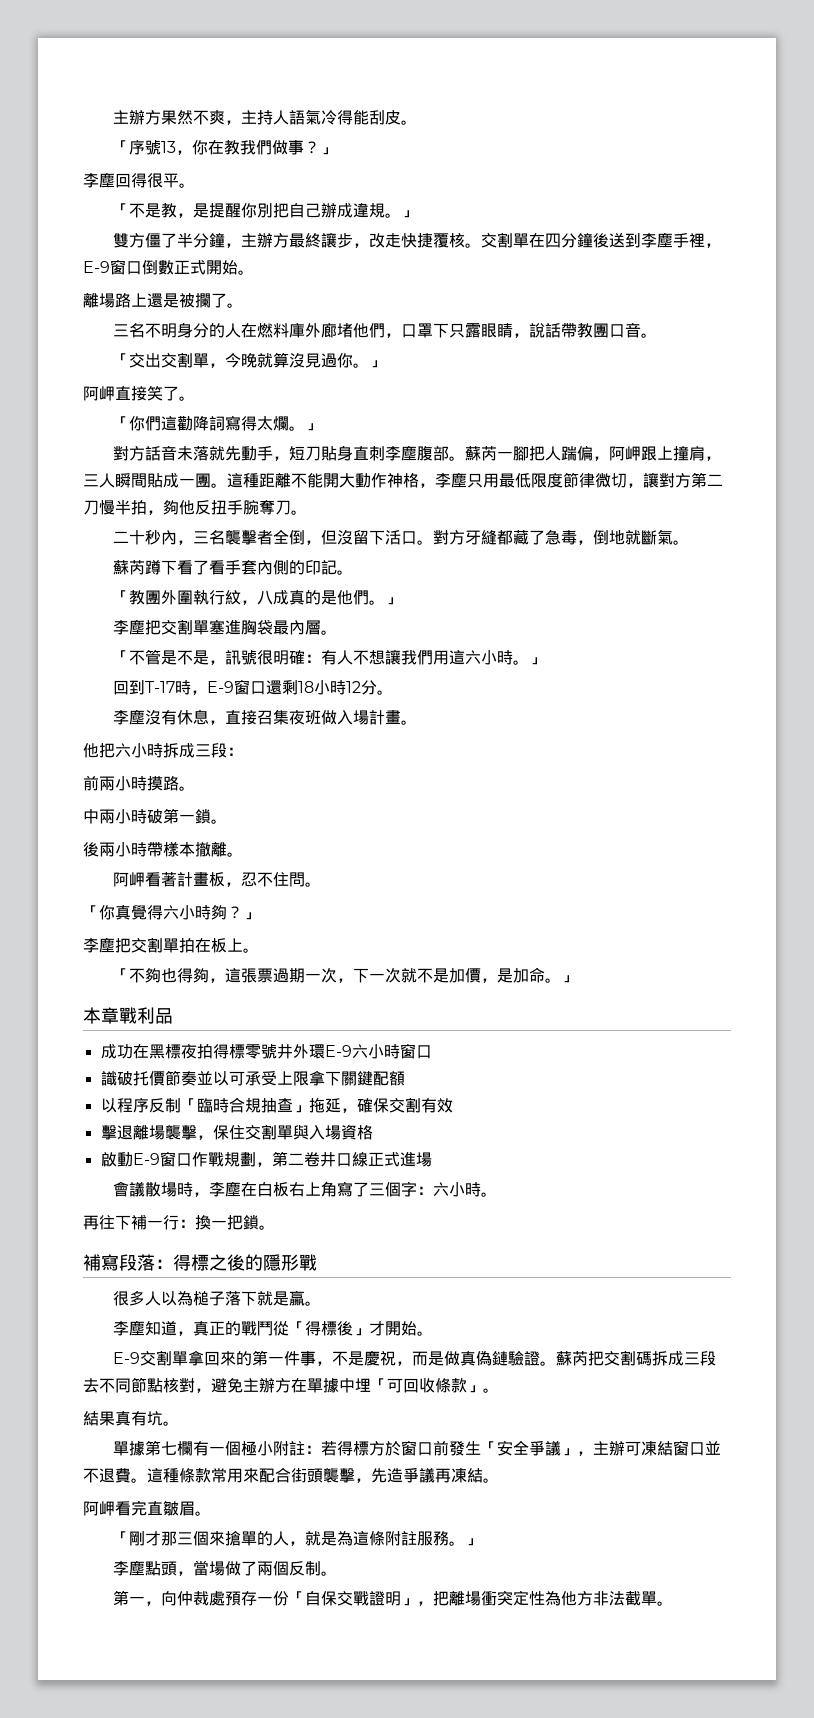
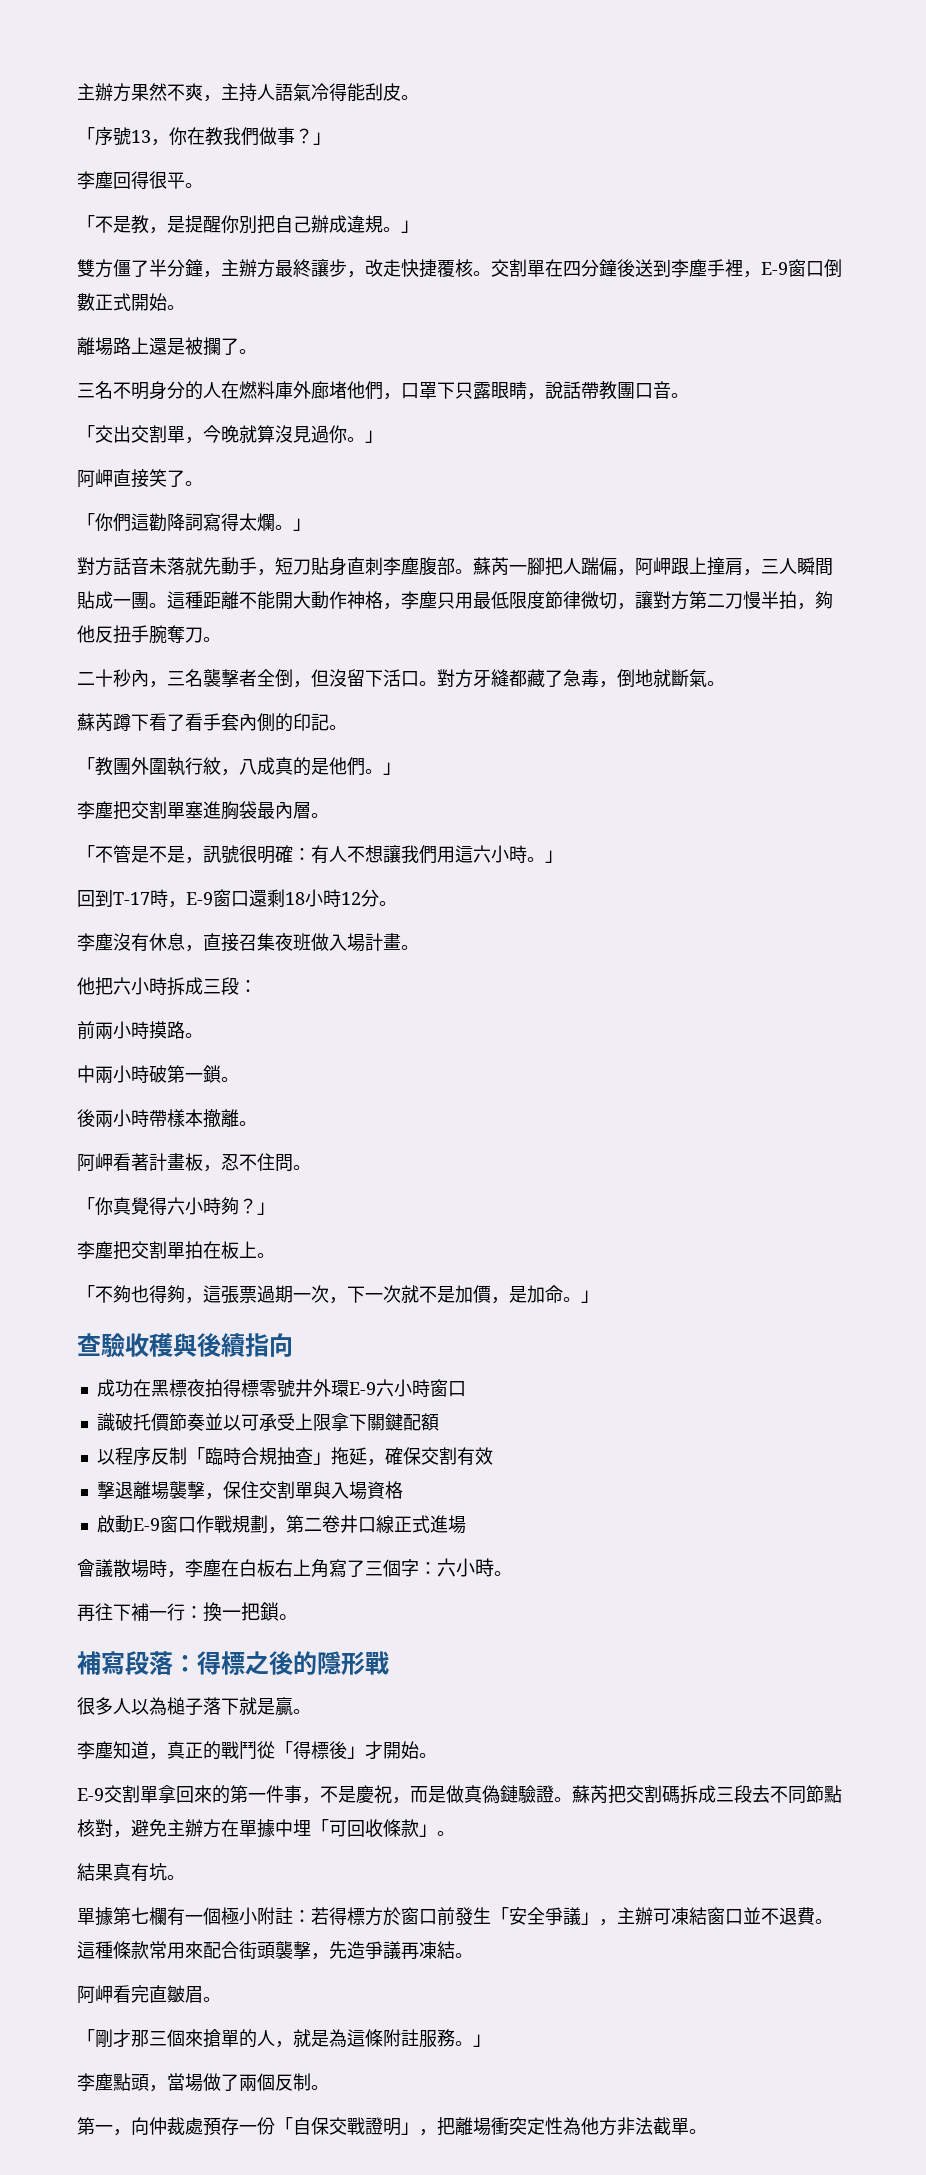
- 本章戰利品
+ 查驗收穫與後續指向

